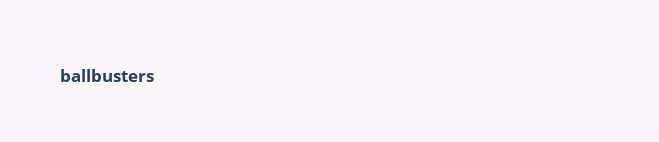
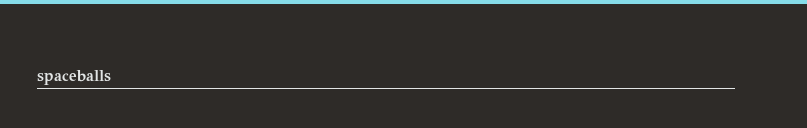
- ballbusters
+ spaceballs

